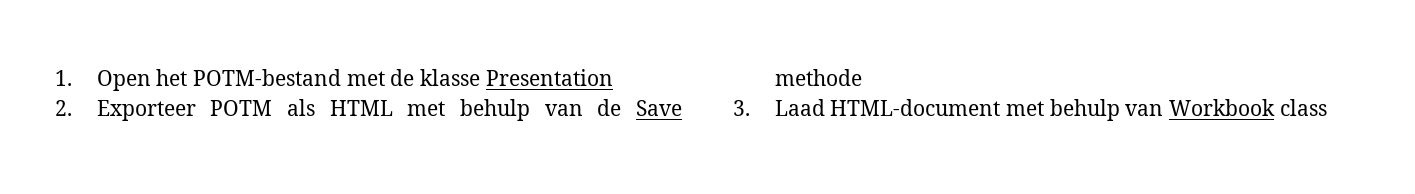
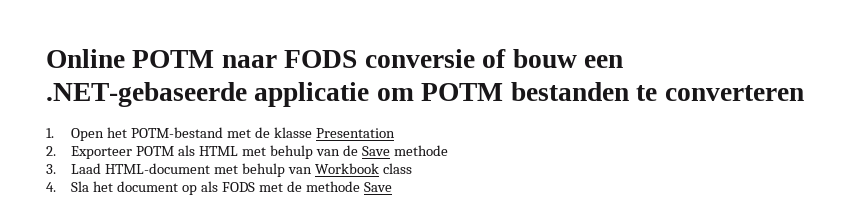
+ Online POTM naar FODS conversie of bouw een .NET-gebaseerde applicatie om POTM bestanden te converteren
+ 4. Sla het document op als FODS met de methode Save

